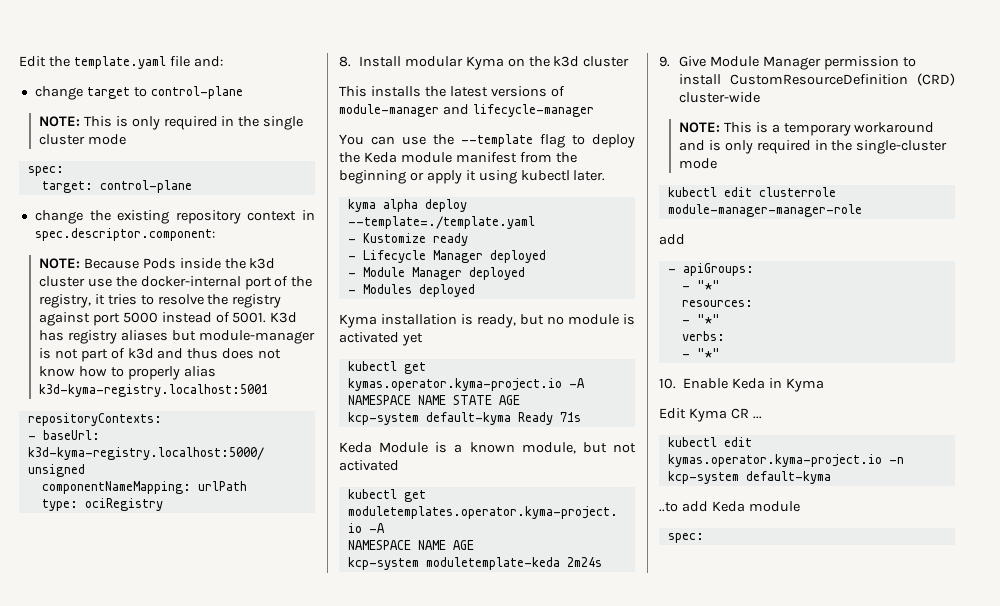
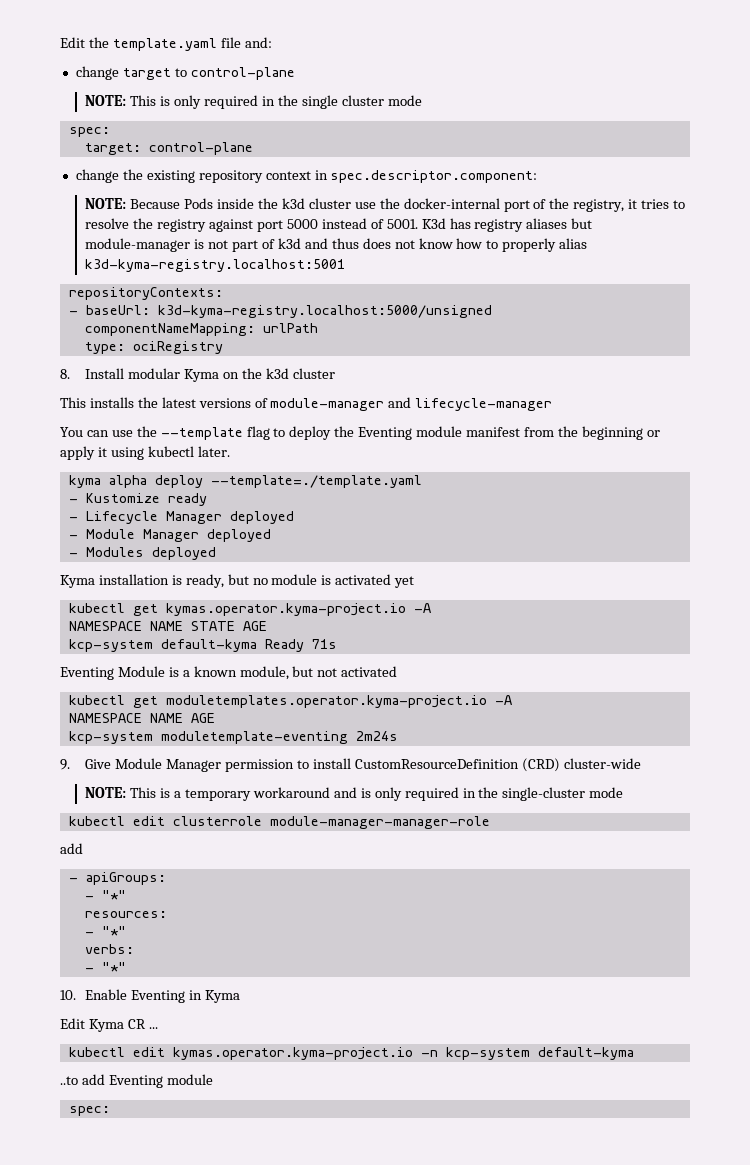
- You can use the --template flag to deploy the Keda module manifest from the beginning or apply it using kubectl later.
+ You can use the --template flag to deploy the Eventing module manifest from the beginning or apply it using kubectl later.
- Keda Module is a known module, but not activated
+ Eventing Module is a known module, but not activated
- kcp-system moduletemplate-keda 2m24s
+ kcp-system moduletemplate-eventing 2m24s
- 10. Enable Keda in Kyma
+ 10. Enable Eventing in Kyma
- ..to add Keda module
+ ..to add Eventing module

